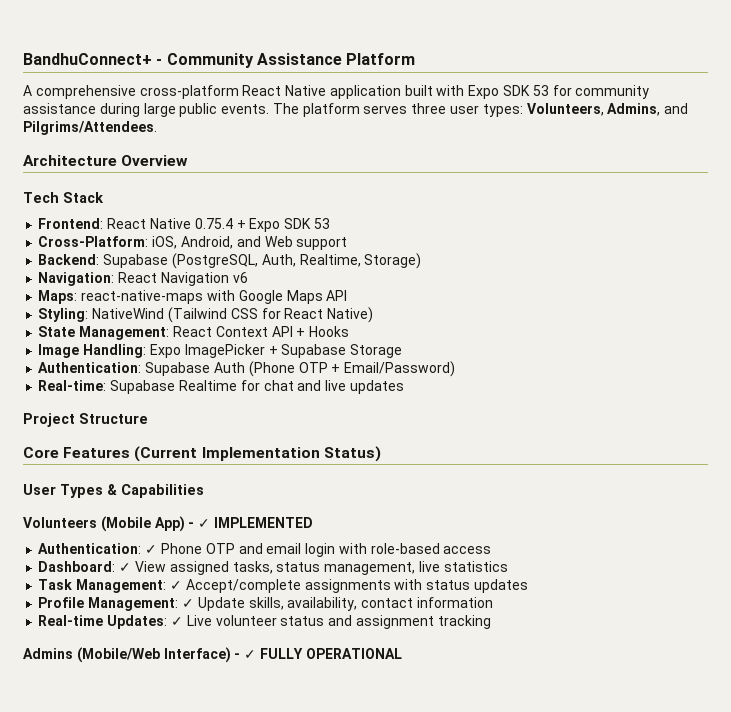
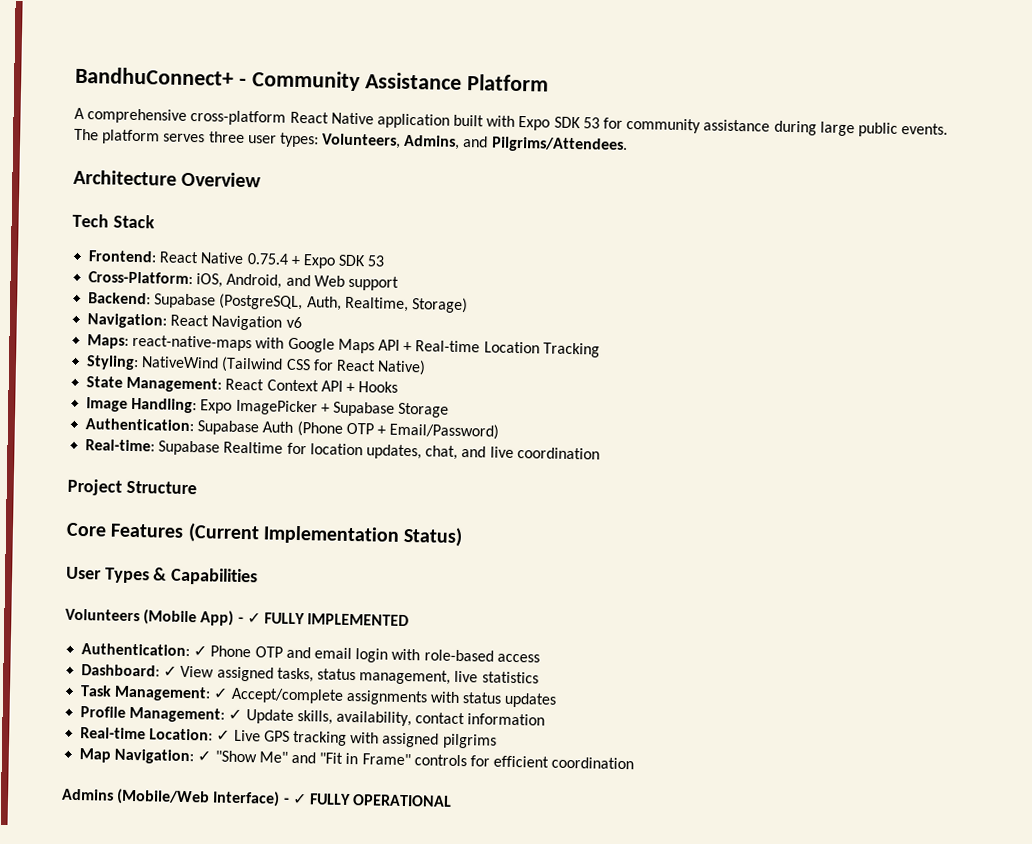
- Maps: react-native-maps with Google Maps API
+ Maps: react-native-maps with Google Maps API + Real-time Location Tracking
- Real-time: Supabase Realtime for chat and live updates
+ Real-time: Supabase Realtime for location updates, chat, and live coordination
- Volunteers (Mobile App) - ✓ IMPLEMENTED
+ Volunteers (Mobile App) - ✓ FULLY IMPLEMENTED
- Real-time Updates: ✓ Live volunteer status and assignment tracking
+ Real-time Location: ✓ Live GPS tracking with assigned pilgrims
+ Map Navigation: ✓ "Show Me" and "Fit in Frame" controls for efficient coordination

